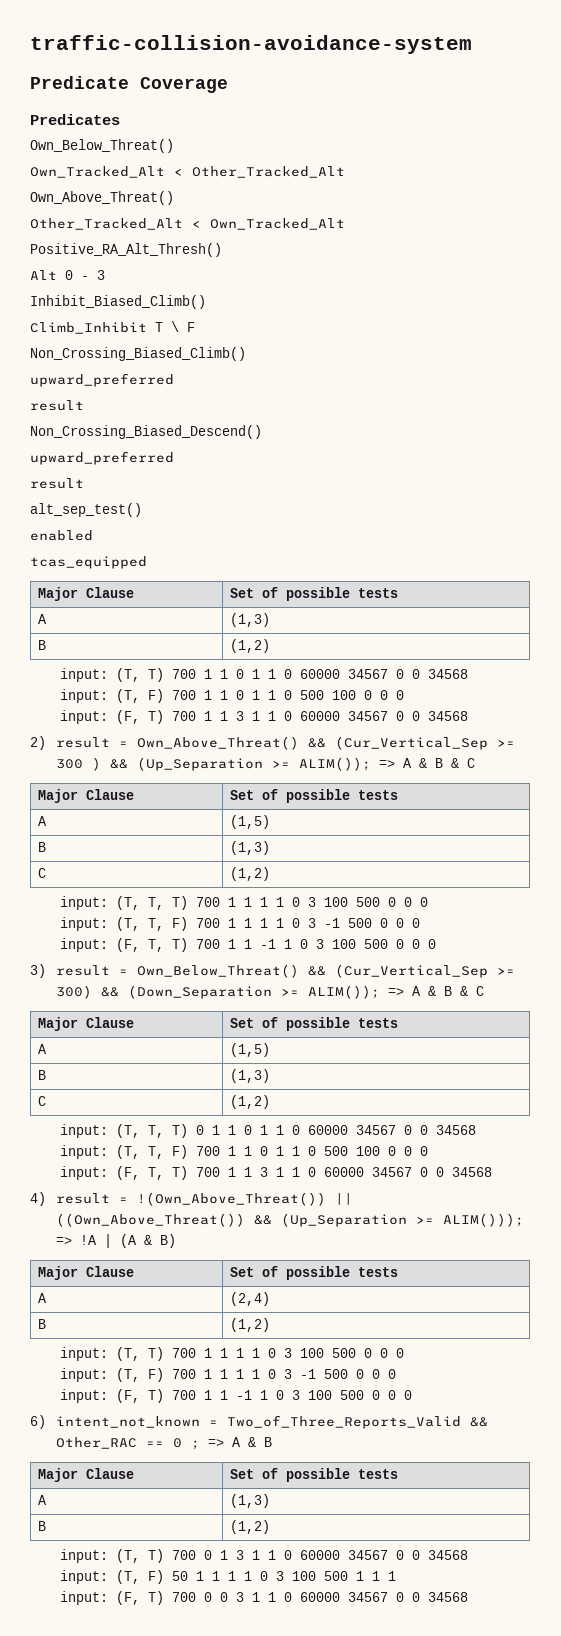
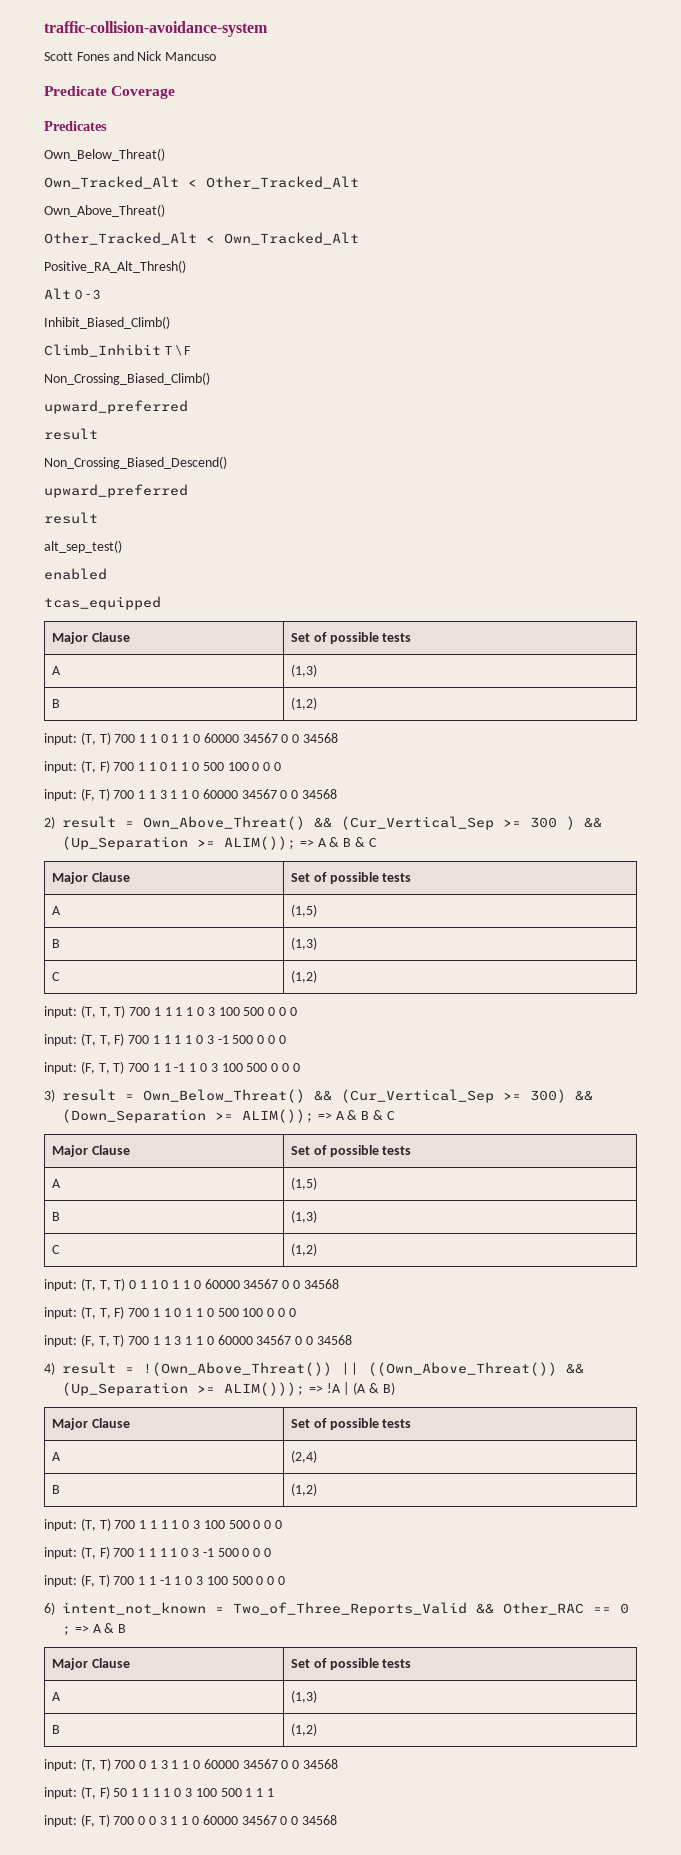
+ Scott Fones and Nick Mancuso

